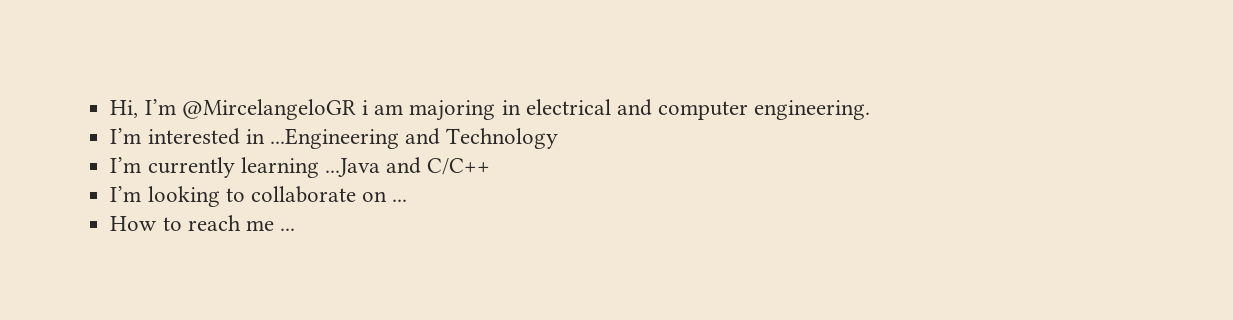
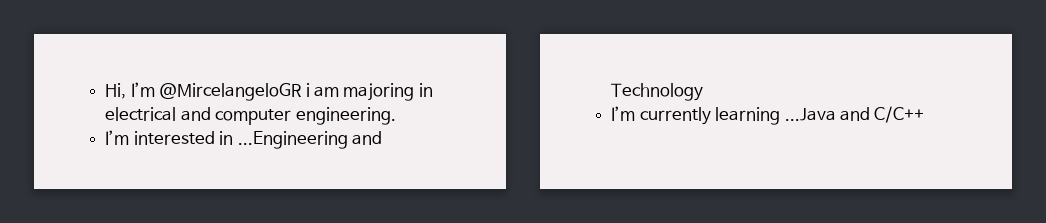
- I’m looking to collaborate on ...
- How to reach me ...

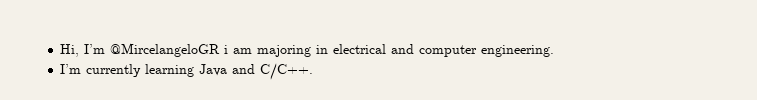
- I’m interested in ...Engineering and Technology
- I’m currently learning ...Java and C/C++
+ I’m currently learning Java and C/C++.

